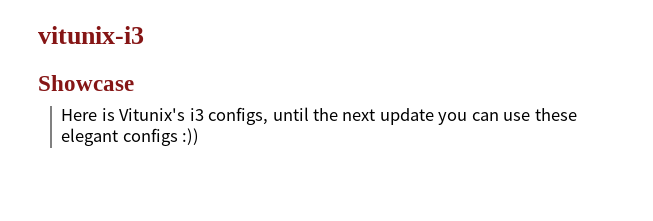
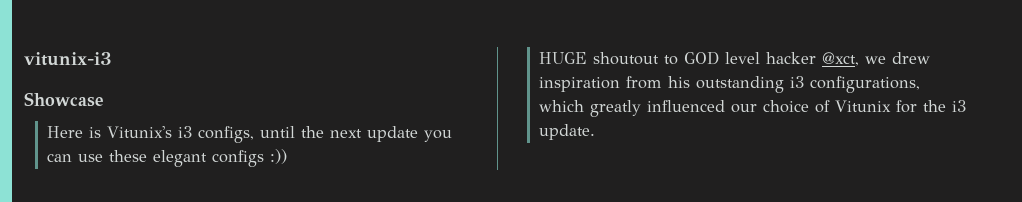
+ HUGE shoutout to GOD level hacker @xct, we drew inspiration from his outstanding i3 configurations, which greatly influenced our choice of Vitunix for the i3 update.

